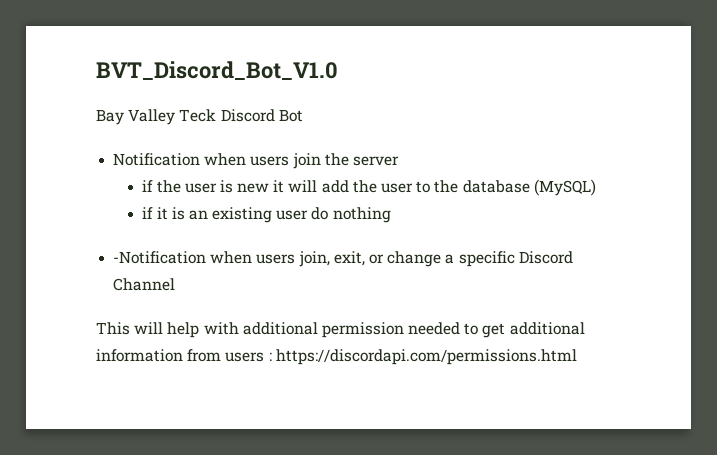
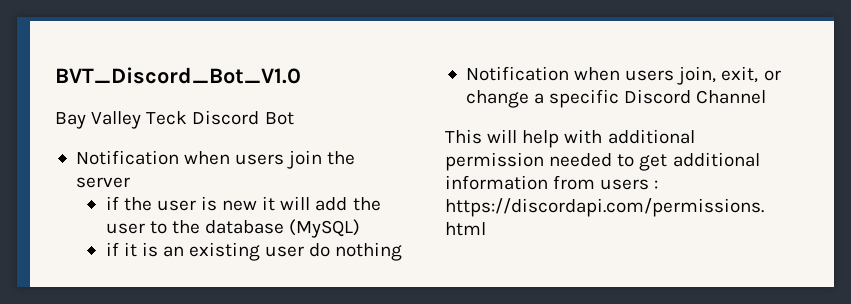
- -Notification when users join, exit, or change a specific Discord Channel
+ Notification when users join, exit, or change a specific Discord Channel

